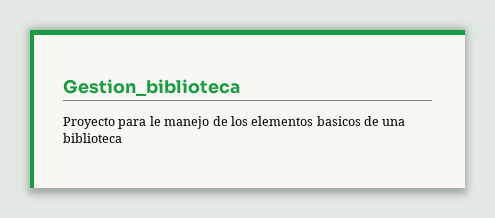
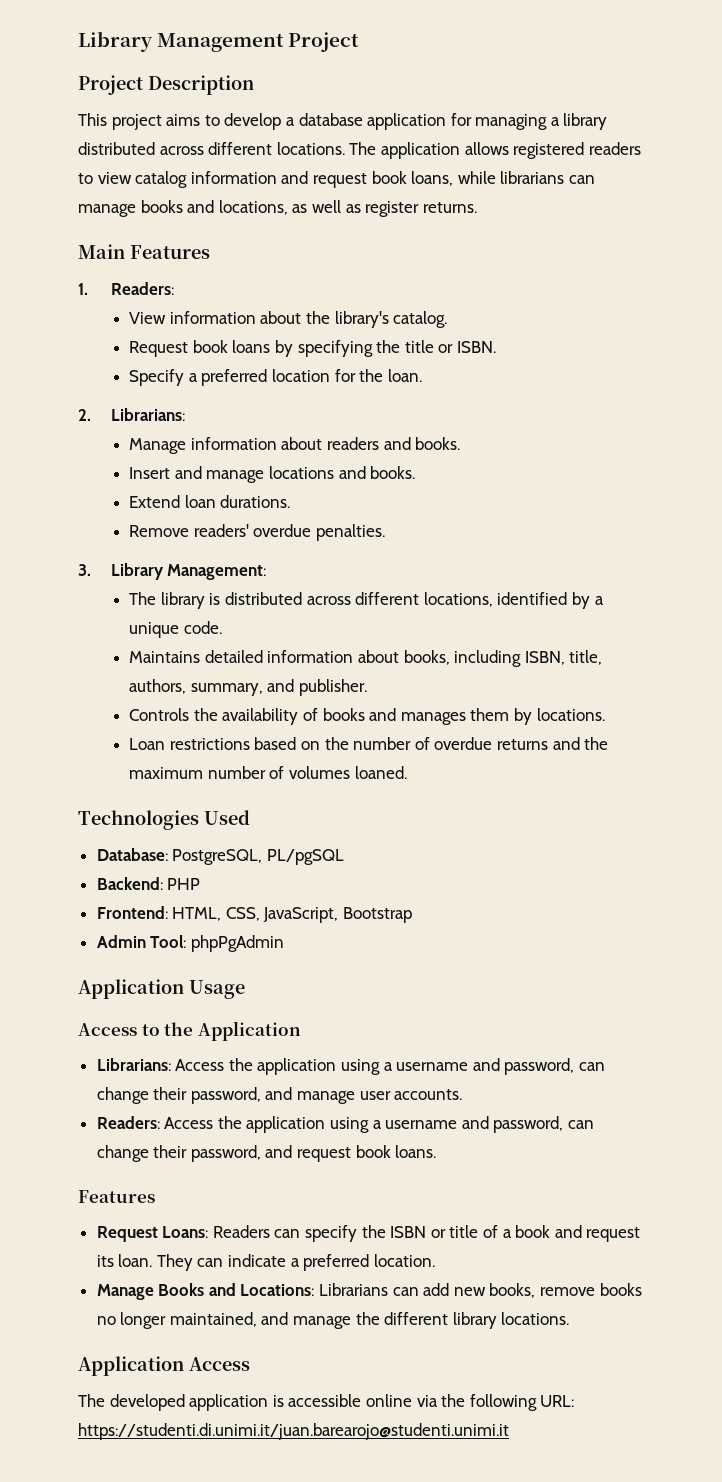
- Gestion_biblioteca
- Proyecto para le manejo de los elementos basicos de una biblioteca
+ Library Management Project
+ Project Description
+ This project aims to develop a database application for managing a library distributed across different locations. The application allows registered readers to view catalog information and request book loans, while librarians can manage books and locations, as well as register returns.
+ Main Features
+ 1. Readers:
+ View information about the library's catalog.
+ Request book loans by specifying the title or ISBN.
+ Specify a preferred location for the loan.
+ 2. Librarians:
+ Manage information about readers and books.
+ Insert and manage locations and books.
+ Extend loan durations.
+ Remove readers' overdue penalties.
+ 3. Library Management:
+ The library is distributed across different locations, identified by a unique code.
+ Maintains detailed information about books, including ISBN, title, authors, summary, and publisher.
+ Controls the availability of books and manages them by locations.
+ Loan restrictions based on the number of overdue returns and the maximum number of volumes loaned.
+ Technologies Used
+ Database: PostgreSQL, PL/pgSQL
+ Backend: PHP
+ Frontend: HTML, CSS, JavaScript, Bootstrap
+ Admin Tool: phpPgAdmin
+ Application Usage
+ Access to the Application
+ Librarians: Access the application using a username and password, can change their password, and manage user accounts.
+ Readers: Access the application using a username and password, can change their password, and request book loans.
+ Features
+ Request Loans: Readers can specify the ISBN or title of a book and request its loan. They can indicate a preferred location.
+ Manage Books and Locations: Librarians can add new books, remove books no longer maintained, and manage the different library locations.
+ Application Access
+ The developed application is accessible online via the following URL: https://studenti.di.unimi.it/juan.barearojo@studenti.unimi.it

